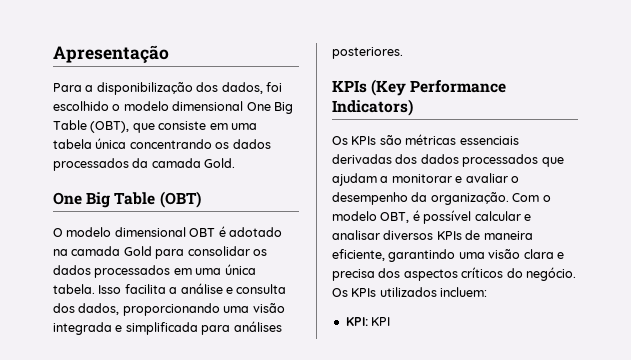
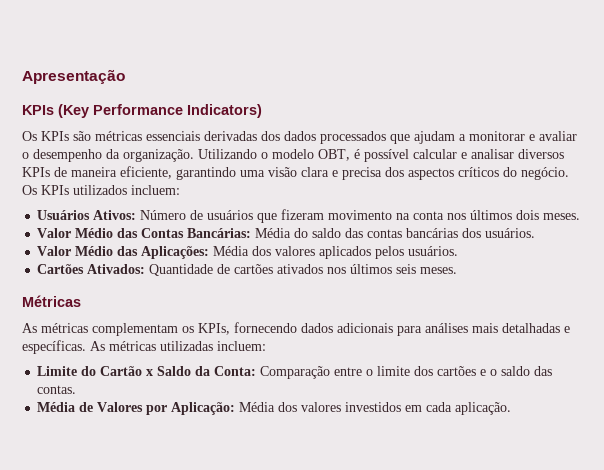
- Para a disponibilização dos dados, foi escolhido o modelo dimensional One Big Table (OBT), que consiste em uma tabela única concentrando os dados processados da camada Gold.
- One Big Table (OBT)
- O modelo dimensional OBT é adotado na camada Gold para consolidar os dados processados em uma única tabela. Isso facilita a análise e consulta dos dados, proporcionando uma visão integrada e simplificada para análises posteriores.
- Com o modelo OBT, é possível calcular e analisar diversos KPIs de maneira eficiente, garantindo uma visão clara e precisa dos aspectos críticos do negócio.
+ Utilizando o modelo OBT, é possível calcular e analisar diversos KPIs de maneira eficiente, garantindo uma visão clara e precisa dos aspectos críticos do negócio.
- KPI: KPI
+ Usuários Ativos: Número de usuários que fizeram movimento na conta nos últimos dois meses.
+ Valor Médio das Contas Bancárias: Média do saldo das contas bancárias dos usuários.
+ Valor Médio das Aplicações: Média dos valores aplicados pelos usuários.
+ Cartões Ativados: Quantidade de cartões ativados nos últimos seis meses.
+ Métricas
+ As métricas complementam os KPIs, fornecendo dados adicionais para análises mais detalhadas e específicas. As métricas utilizadas incluem:
+ Limite do Cartão x Saldo da Conta: Comparação entre o limite dos cartões e o saldo das contas.
+ Média de Valores por Aplicação: Média dos valores investidos em cada aplicação.

